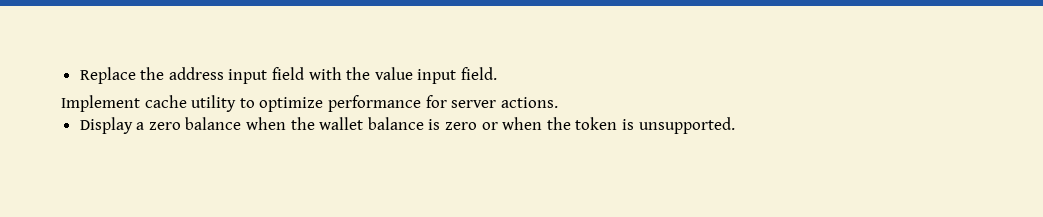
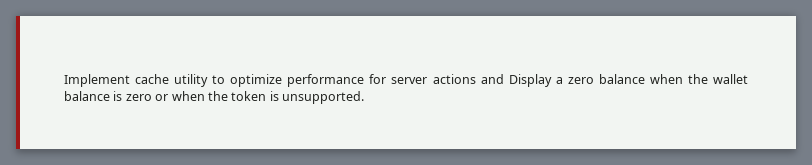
- Replace the address input field with the value input field.
- Implement cache utility to optimize performance for server actions.
- Display a zero balance when the wallet balance is zero or when the token is unsupported.
+ Implement cache utility to optimize performance for server actions and Display a zero balance when the wallet balance is zero or when the token is unsupported.

